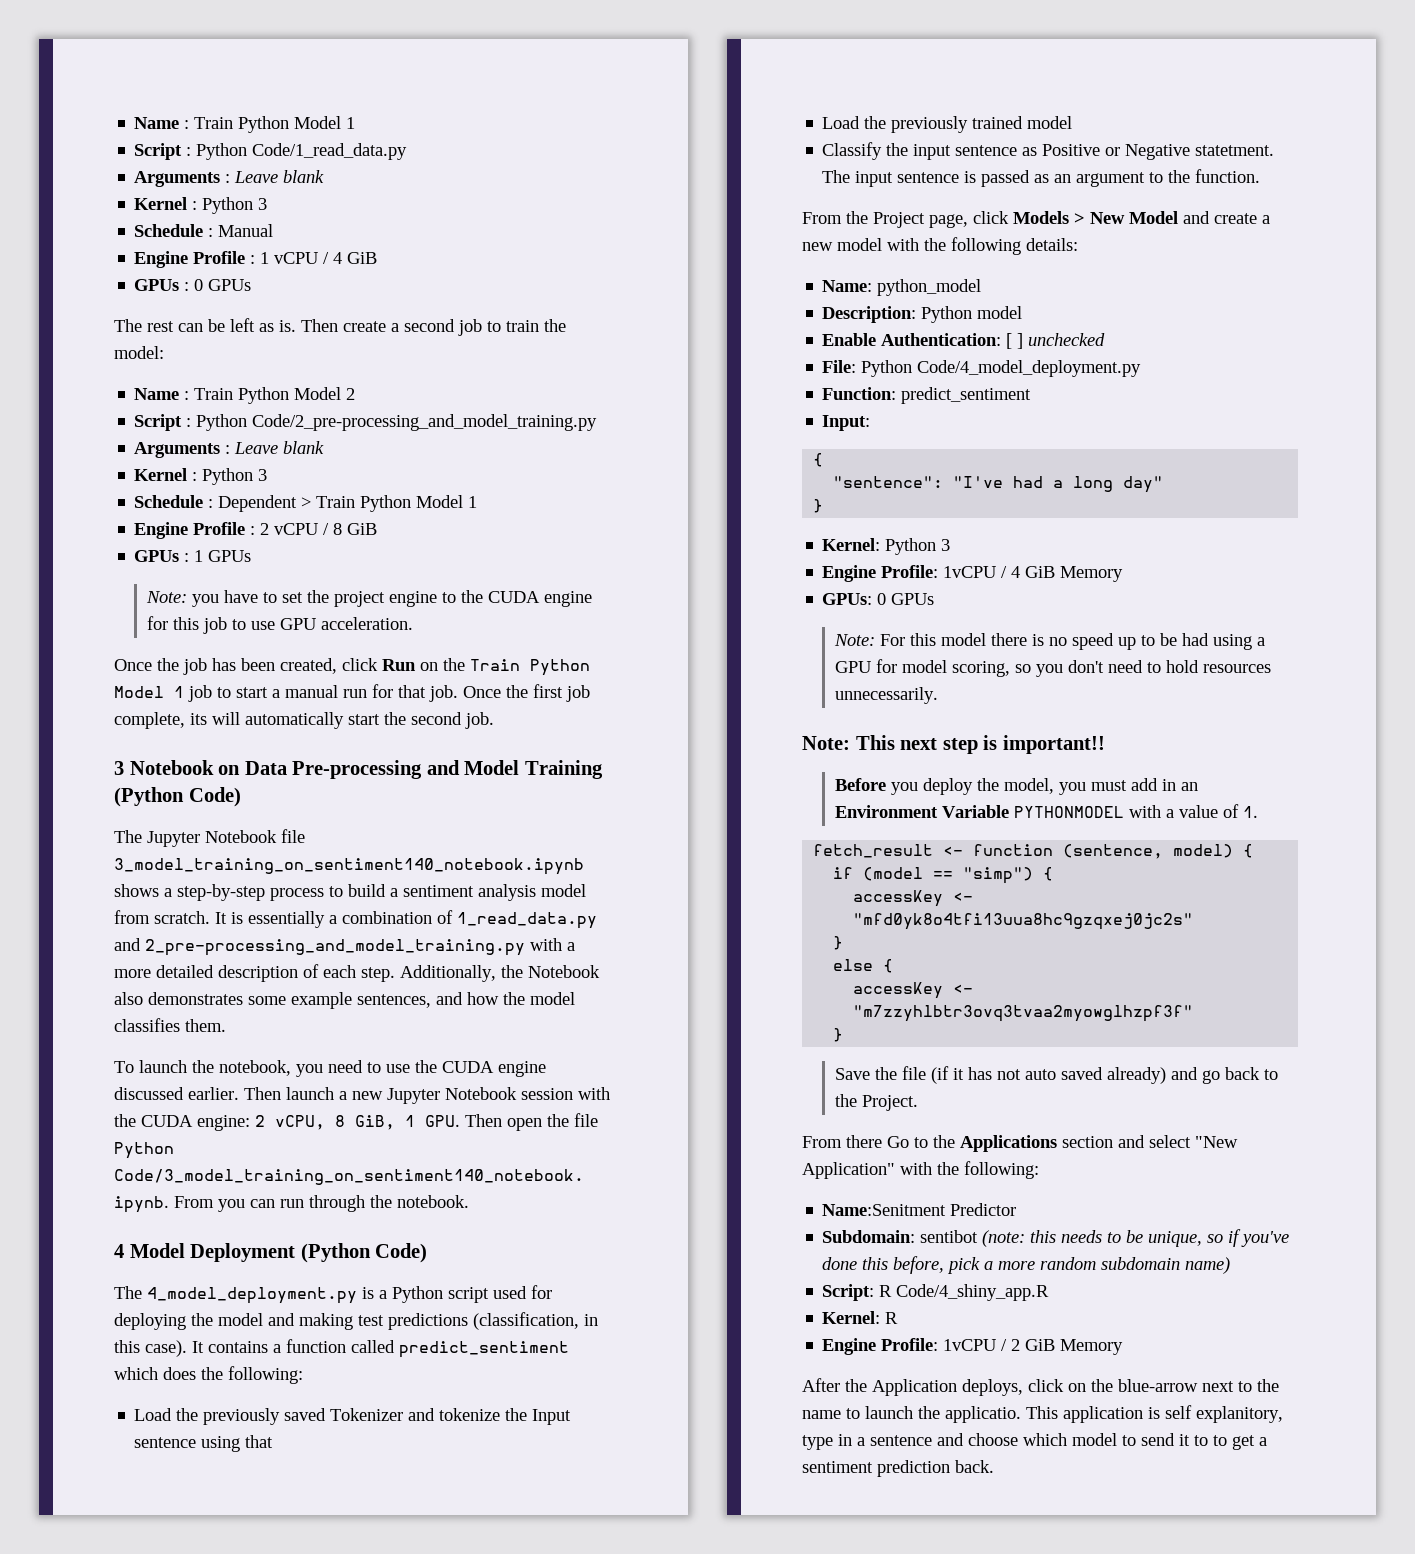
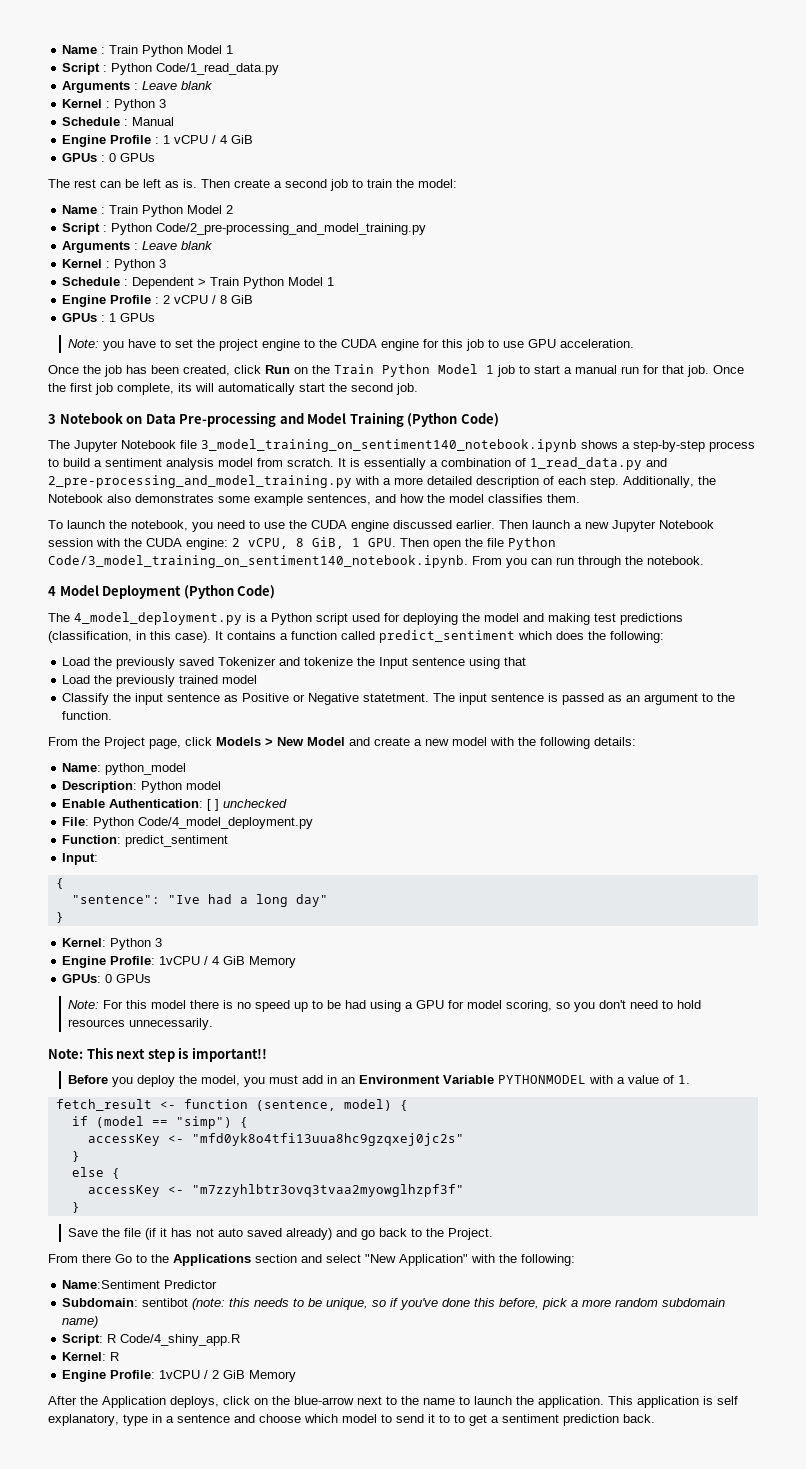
- "sentence": "I've had a long day"
+ "sentence": "Ive had a long day"
- Name:Senitment Predictor
+ Name:Sentiment Predictor
- After the Application deploys, click on the blue-arrow next to the name to launch the applicatio.
+ After the Application deploys, click on the blue-arrow next to the name to launch the application.
- This application is self explanitory, type in a sentence and choose which model to send it to to get a sentiment prediction back.
+ This application is self explanatory, type in a sentence and choose which model to send it to to get a sentiment prediction back.

